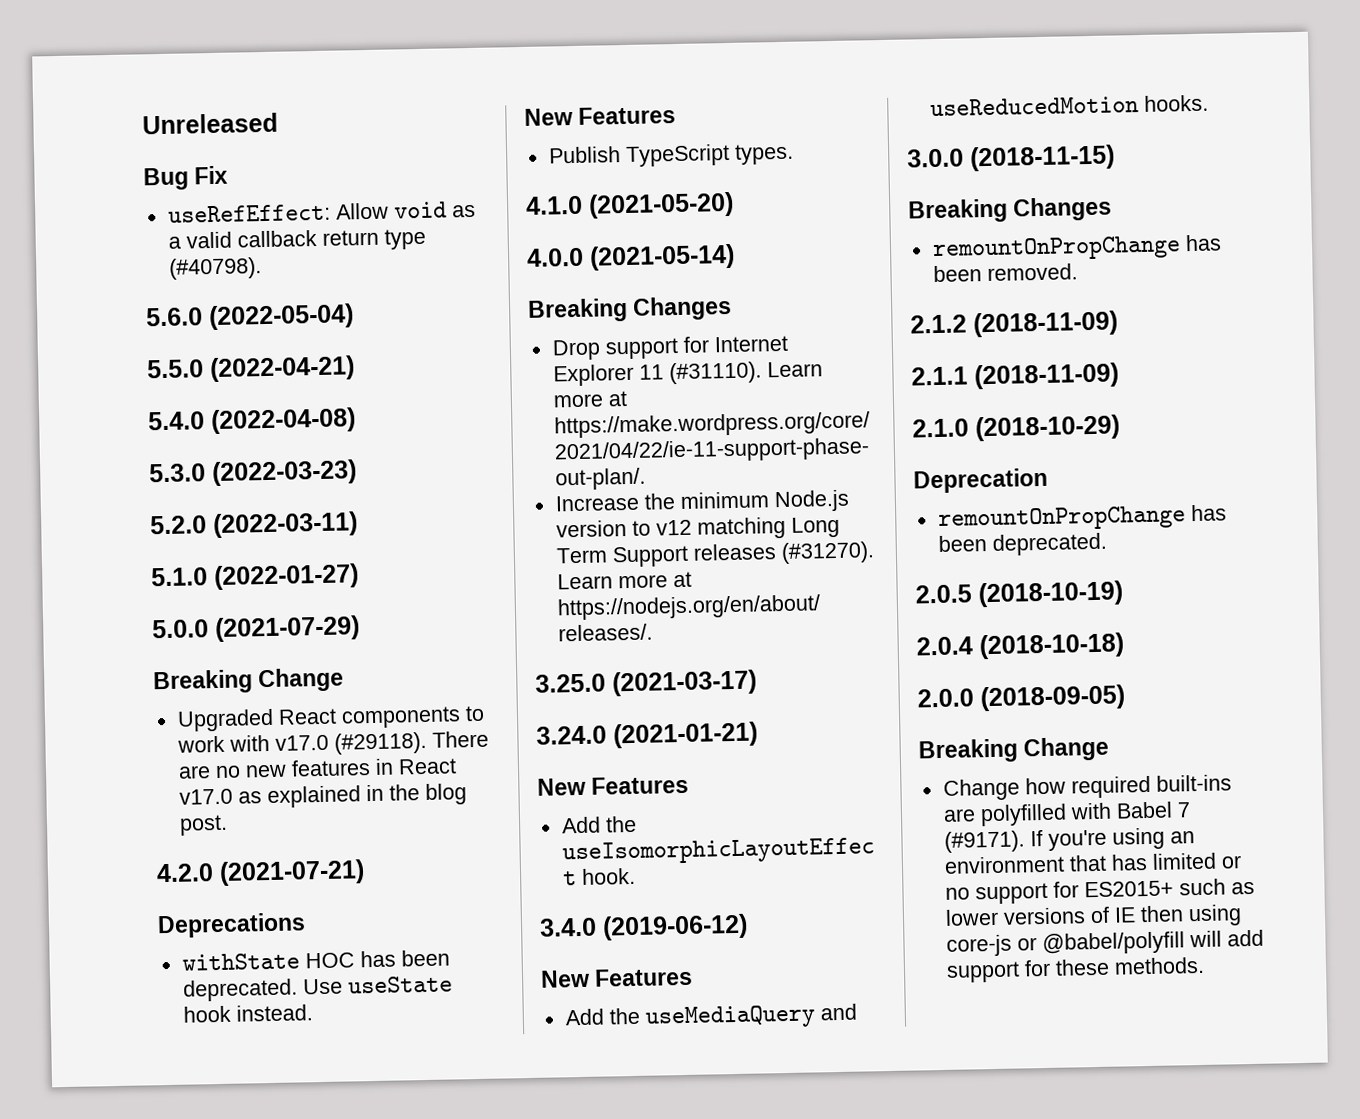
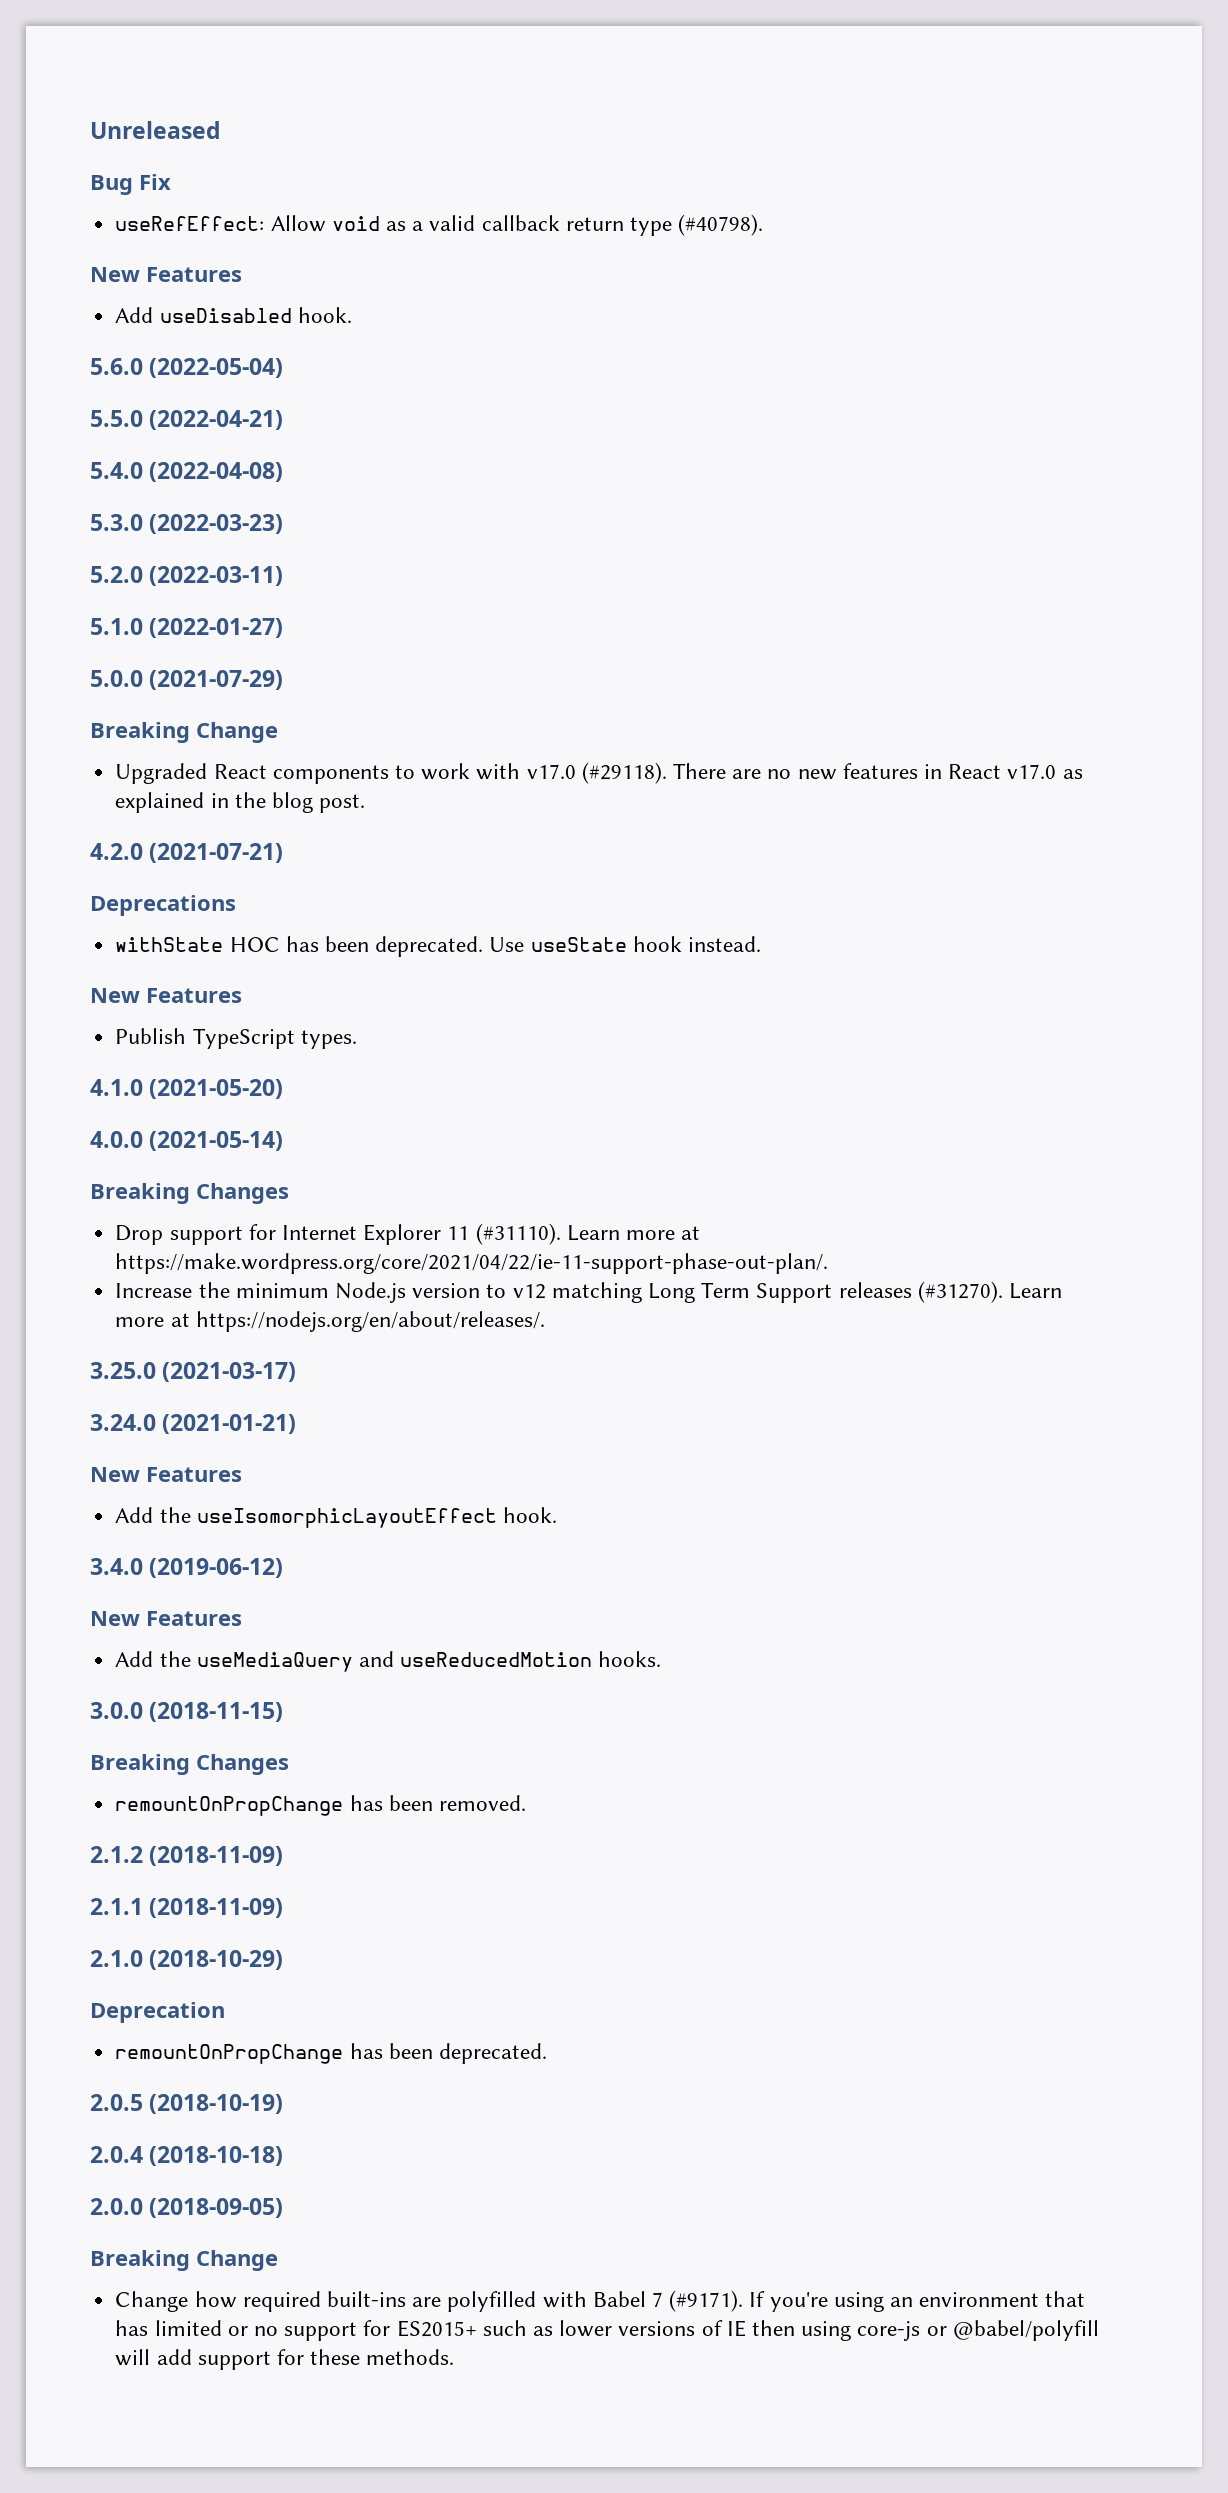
  useRefEffect: Allow void as a valid callback return type (#40798).
+ New Features
+ Add useDisabled hook.

